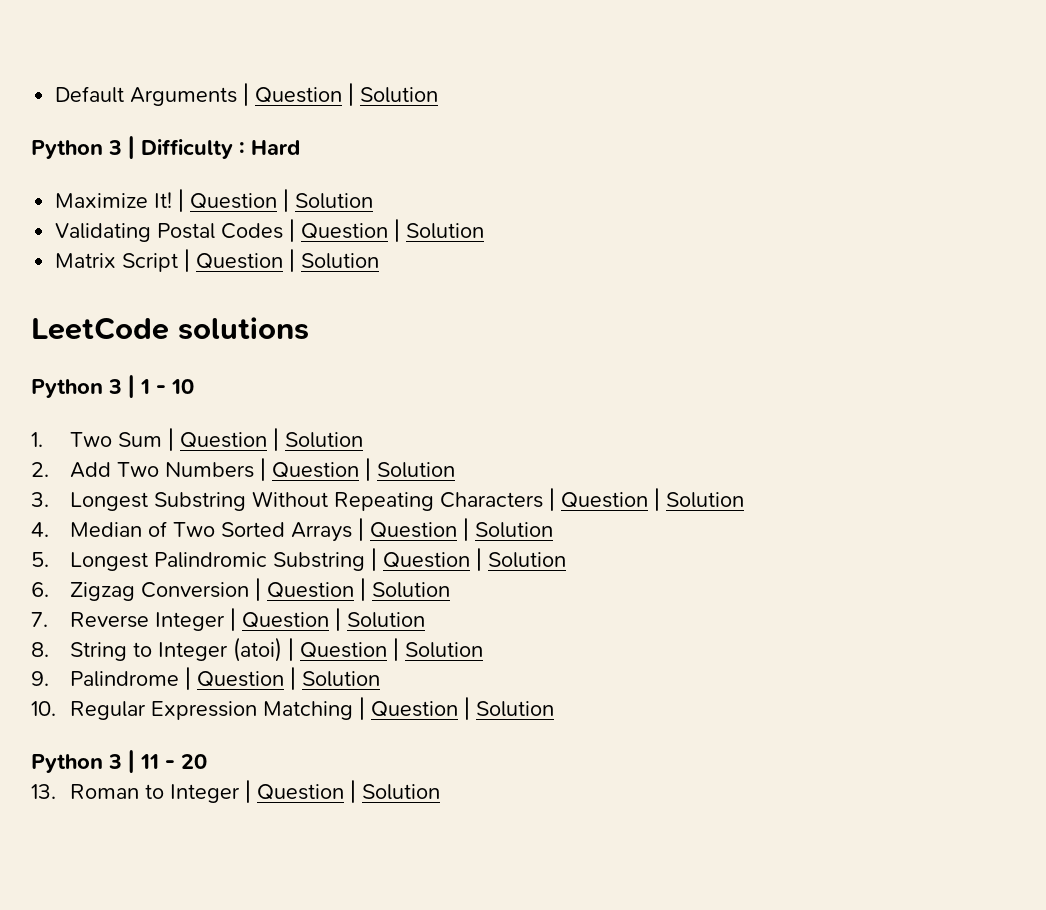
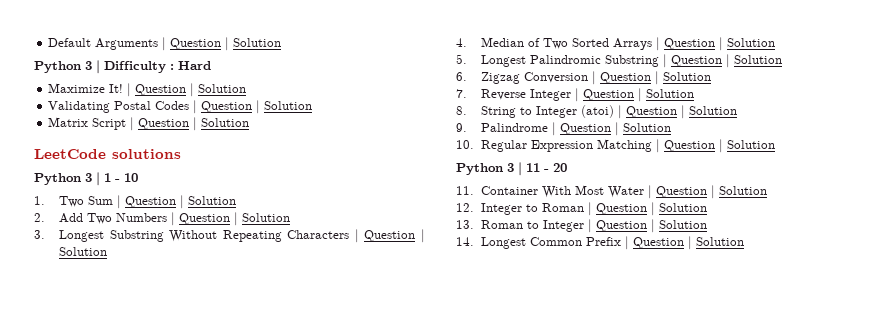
+ 11. Container With Most Water | Question | Solution
+ 12. Integer to Roman | Question | Solution
+ 14. Longest Common Prefix | Question | Solution

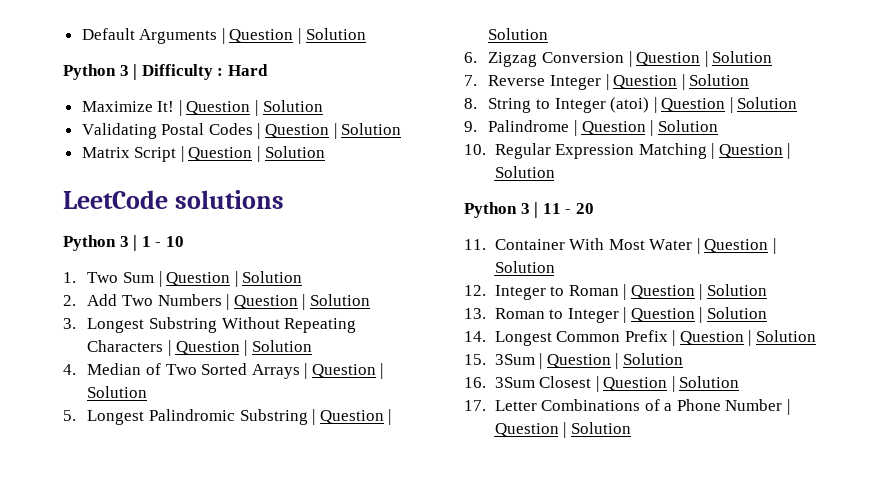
+ 15. 3Sum | Question | Solution
+ 16. 3Sum Closest | Question | Solution
+ 17. Letter Combinations of a Phone Number | Question | Solution

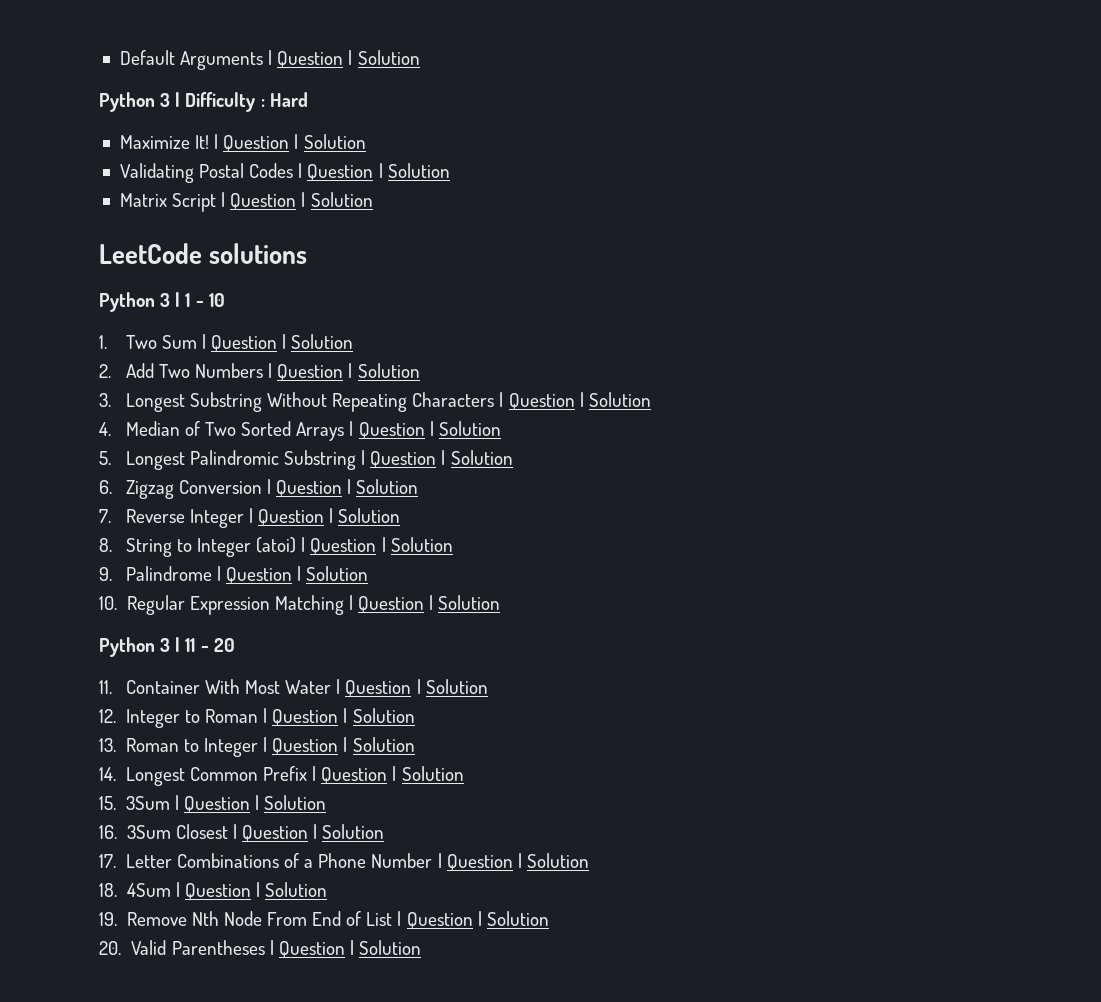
+ 18. 4Sum | Question | Solution
+ 19. Remove Nth Node From End of List | Question | Solution
+ 20. Valid Parentheses | Question | Solution

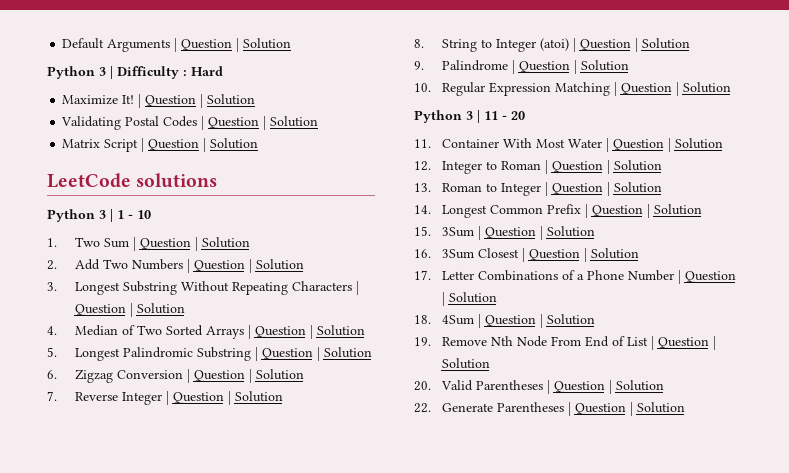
+ 22. Generate Parentheses | Question | Solution

